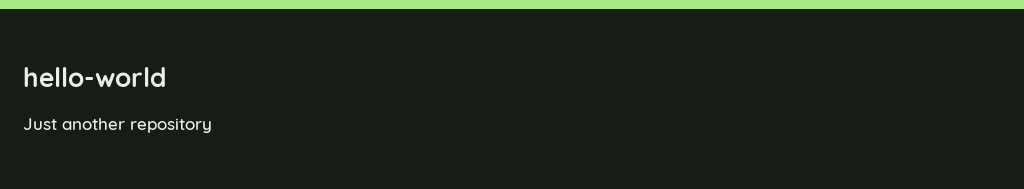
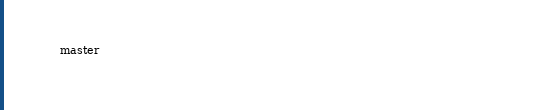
- hello-world
- Just another repository
+ master

